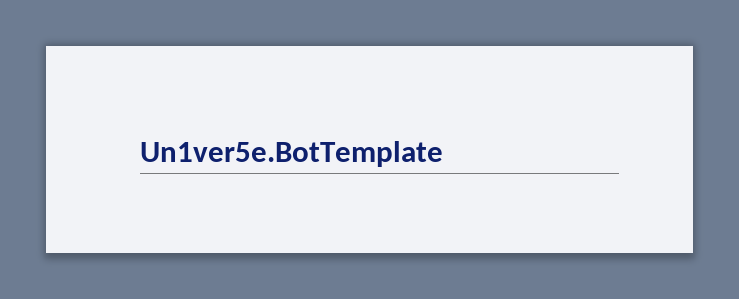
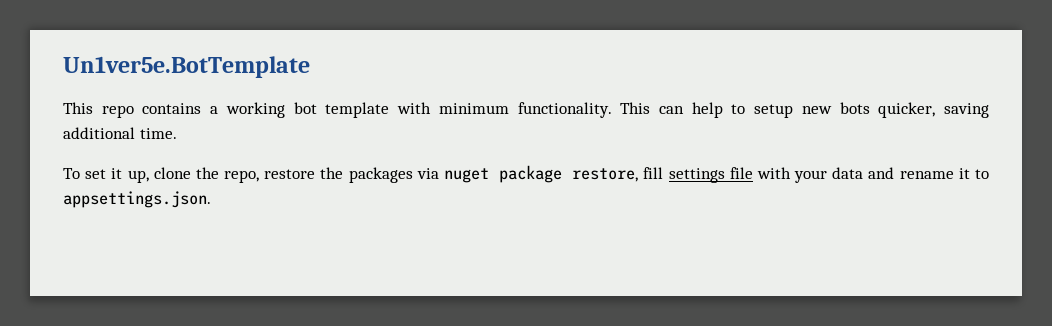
+ This repo contains a working bot template with minimum functionality. This can help to setup new bots quicker, saving additional time.
+ To set it up, clone the repo, restore the packages via nuget package restore, fill settings file with your data and rename it to appsettings.json.

